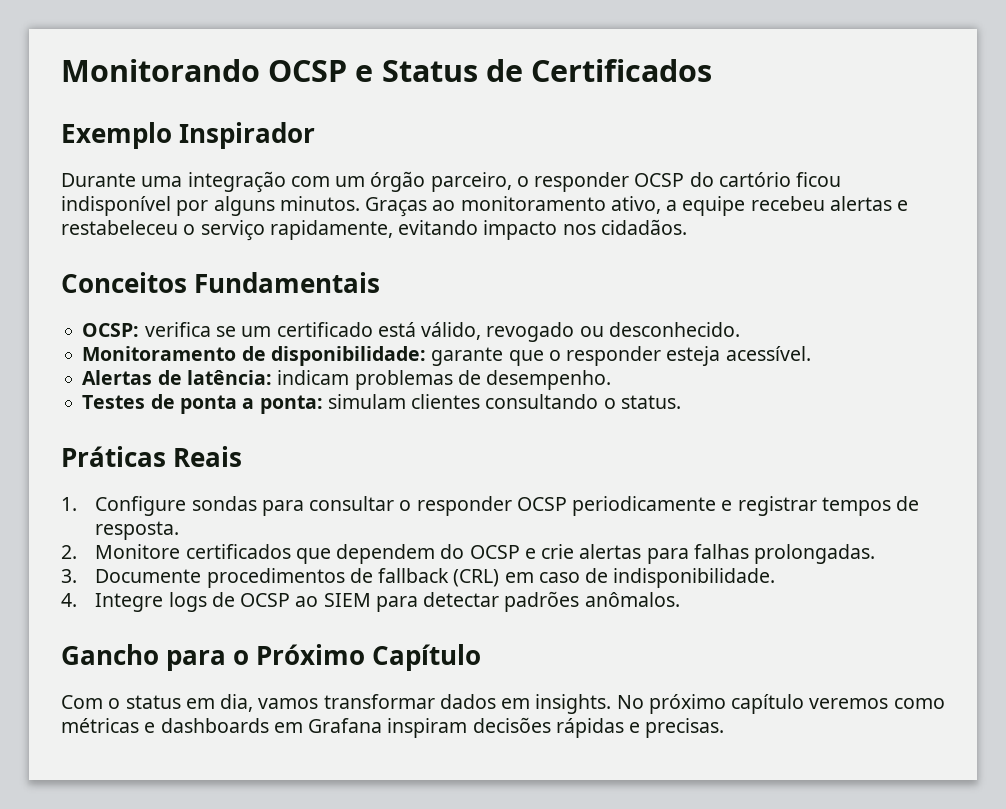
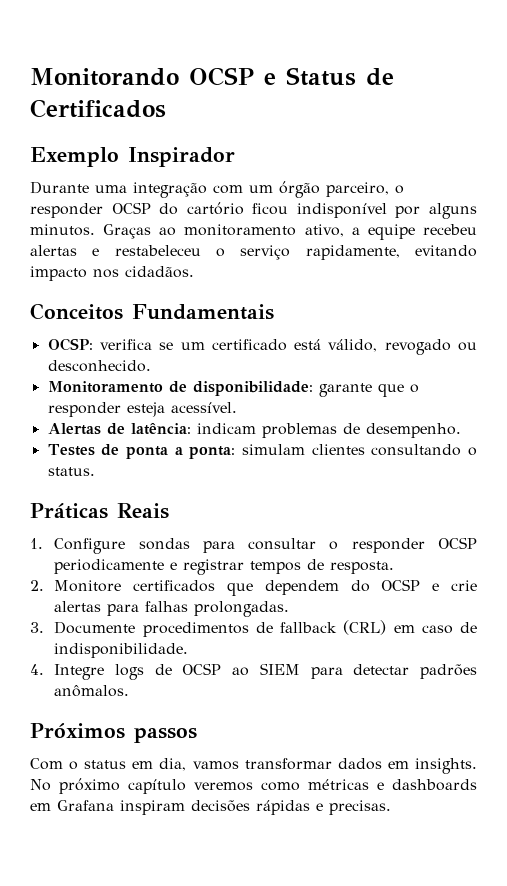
- Gancho para o Próximo Capítulo
+ Próximos passos

